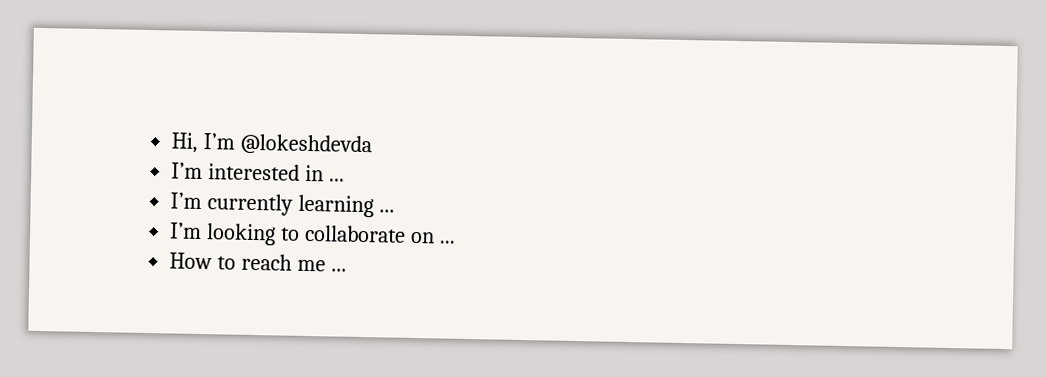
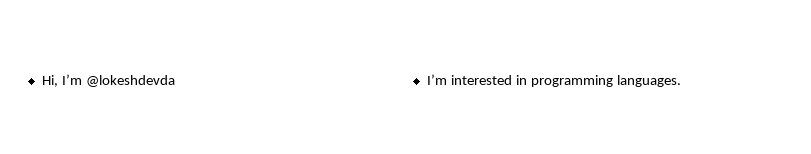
- I’m interested in ...
- I’m currently learning ...
- I’m looking to collaborate on ...
- How to reach me ...
+ I’m interested in programming languages.

